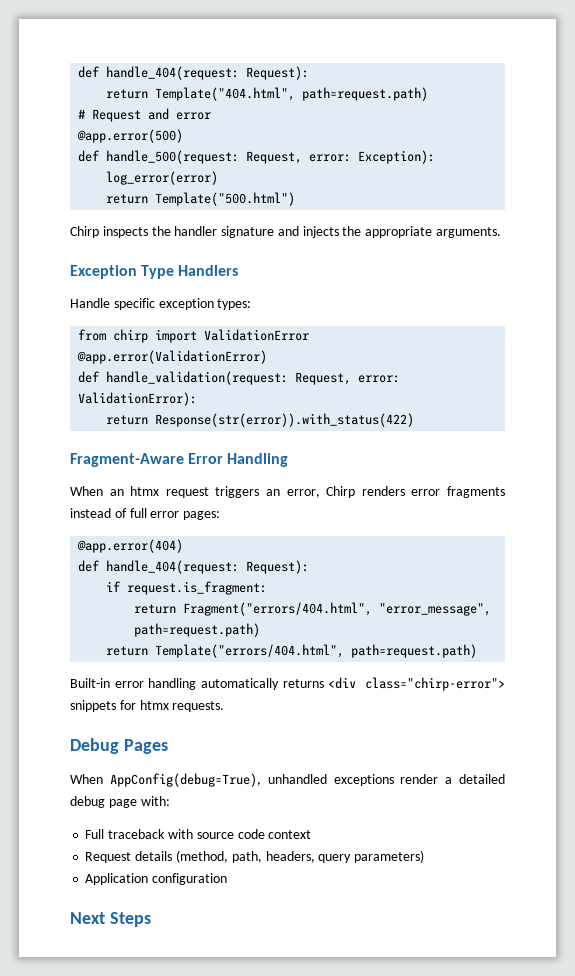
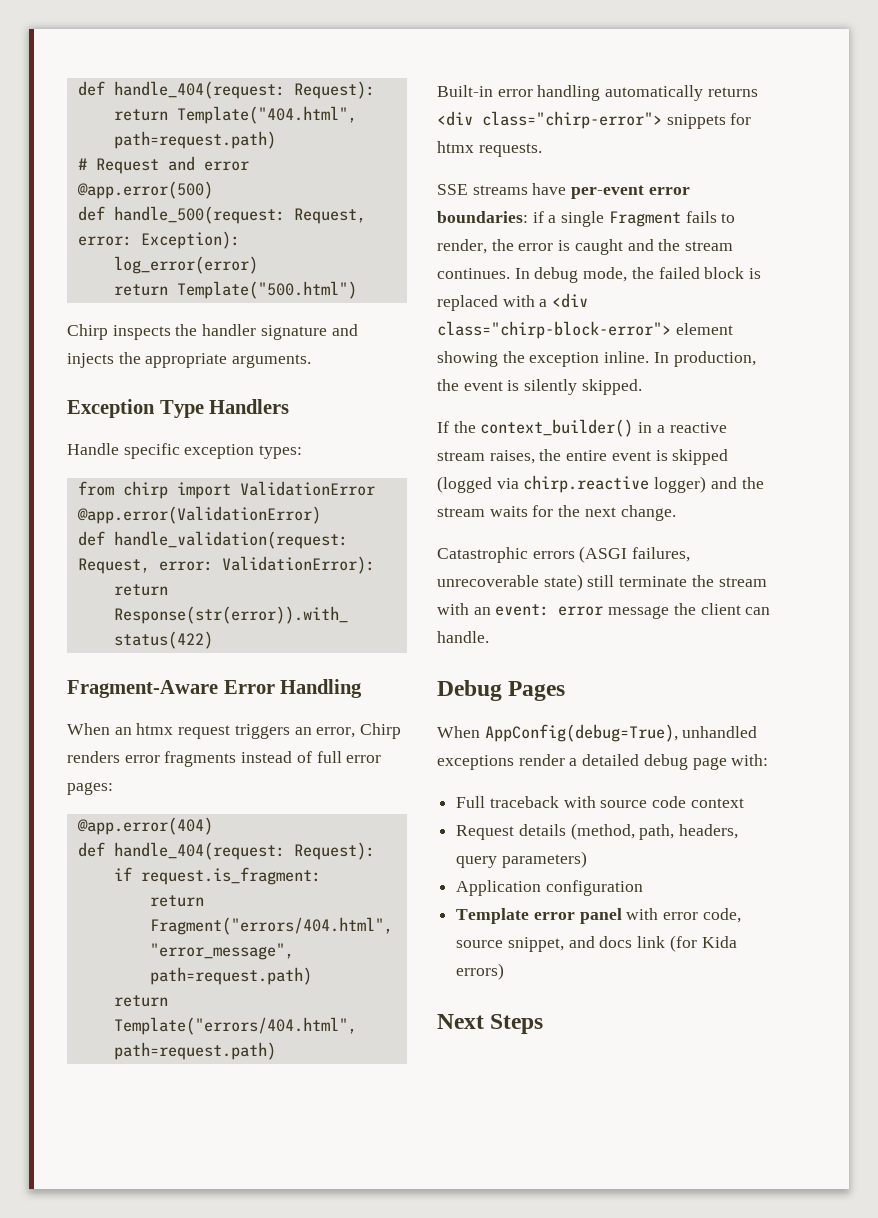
+ SSE streams have per-event error boundaries: if a single Fragment fails to render, the error is caught and the stream continues. In debug mode, the failed block is replaced with a <div class="chirp-block-error"> element showing the exception inline. In production, the event is silently skipped.
+ If the context_builder() in a reactive stream raises, the entire event is skipped (logged via chirp.reactive logger) and the stream waits for the next change.
+ Catastrophic errors (ASGI failures, unrecoverable state) still terminate the stream with an event: error message the client can handle.
+ Template error panel with error code, source snippet, and docs link (for Kida errors)

